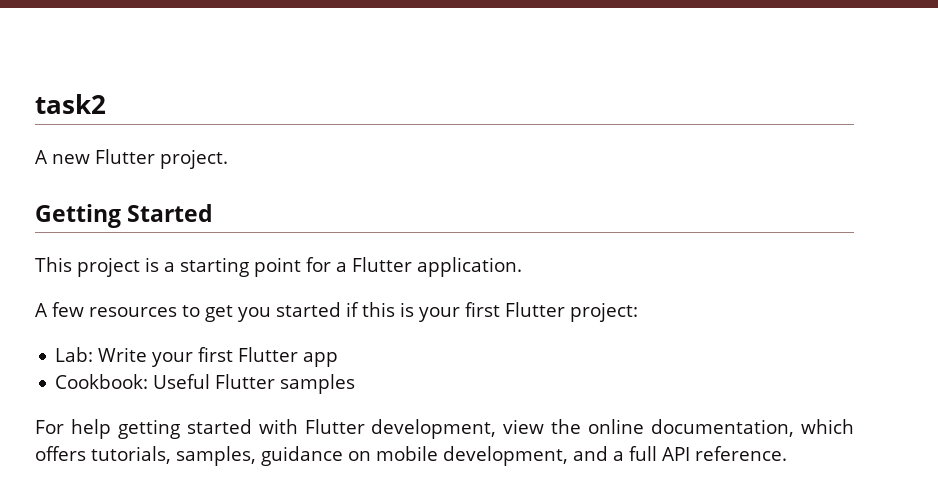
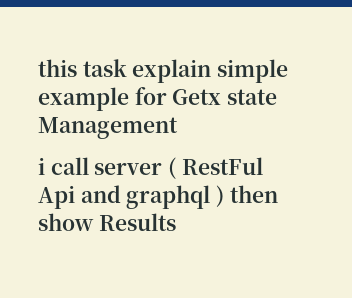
- task2
- A new Flutter project.
- Getting Started
- This project is a starting point for a Flutter application.
- A few resources to get you started if this is your first Flutter project:
- Lab: Write your first Flutter app
- Cookbook: Useful Flutter samples
- For help getting started with Flutter development, view the online documentation, which offers tutorials, samples, guidance on mobile development, and a full API reference.
+ this task explain simple example for Getx state Management
+ i call server ( RestFul Api and graphql ) then show Results

